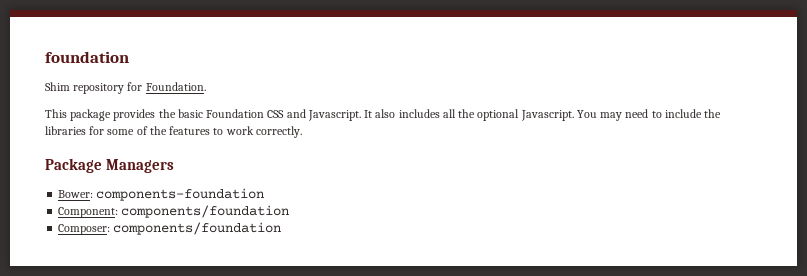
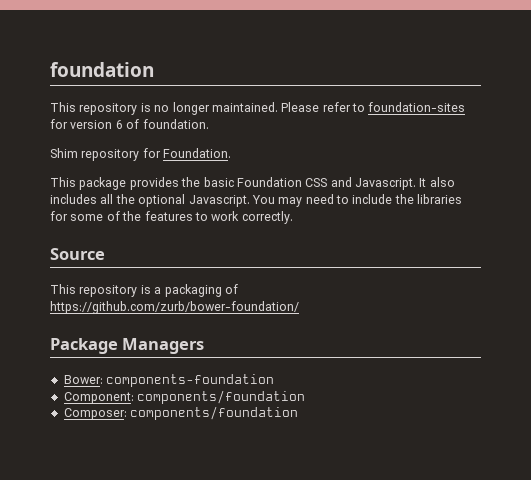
+ This repository is no longer maintained. Please refer to foundation-sites for version 6 of foundation.
+ Source
+ This repository is a packaging of https://github.com/zurb/bower-foundation/

